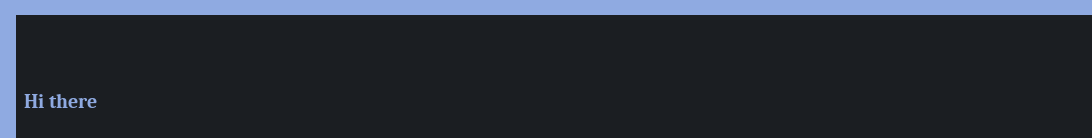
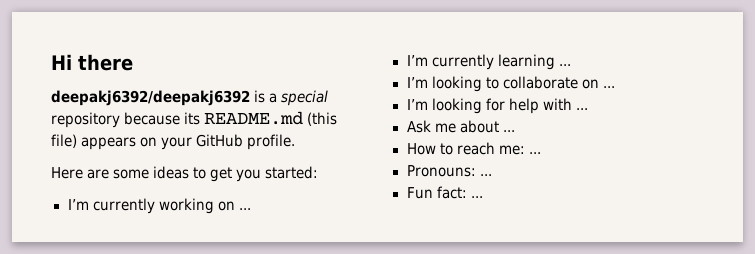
+ deepakj6392/deepakj6392 is a special repository because its README.md (this file) appears on your GitHub profile.
+ Here are some ideas to get you started:
+ I’m currently working on ...
+ I’m currently learning ...
+ I’m looking to collaborate on ...
+ I’m looking for help with ...
+ Ask me about ...
+ How to reach me: ...
+ Pronouns: ...
+ Fun fact: ...

